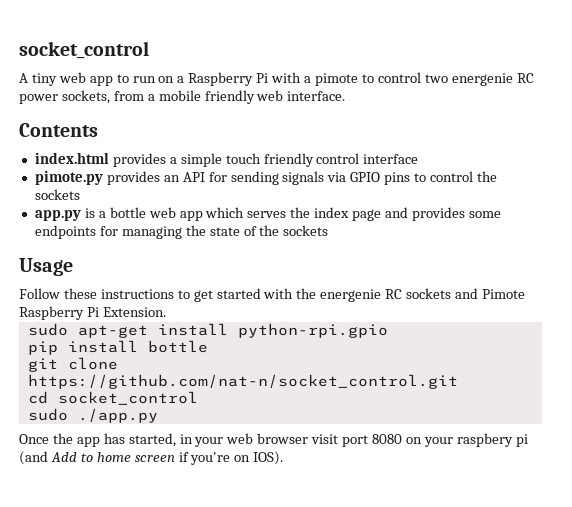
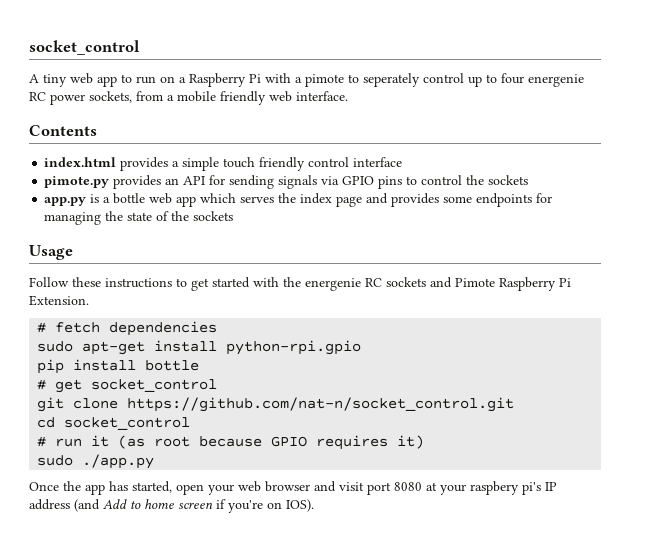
- A tiny web app to run on a Raspberry Pi with a pimote to control two energenie RC power sockets, from a mobile friendly web interface.
+ A tiny web app to run on a Raspberry Pi with a pimote to seperately control up to four energenie RC power sockets, from a mobile friendly web interface.
+ # fetch dependencies
+ # get socket_control
+ # run it (as root because GPIO requires it)
- Once the app has started, in your web browser visit port 8080 on your raspbery pi (and Add to home screen if you're on IOS).
+ Once the app has started, open your web browser and visit port 8080 at your raspbery pi's IP address (and Add to home screen if you're on IOS).

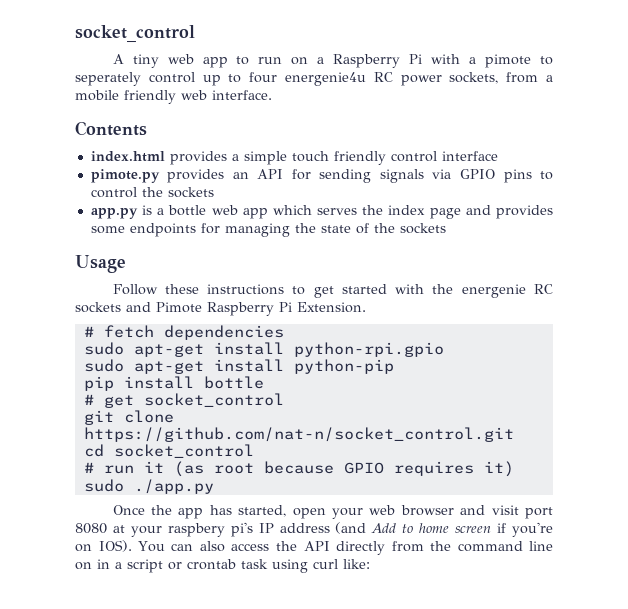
- A tiny web app to run on a Raspberry Pi with a pimote to seperately control up to four energenie RC power sockets, from a mobile friendly web interface.
+ A tiny web app to run on a Raspberry Pi with a pimote to seperately control up to four energenie4u RC power sockets, from a mobile friendly web interface.
+ sudo apt-get install python-pip
+ You can also access the API directly from the command line on in a script or crontab task using curl like:

